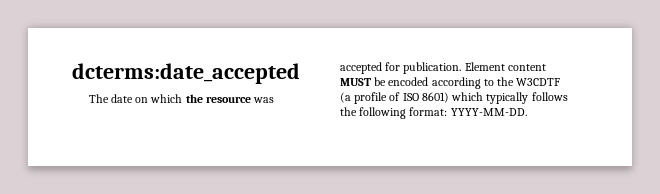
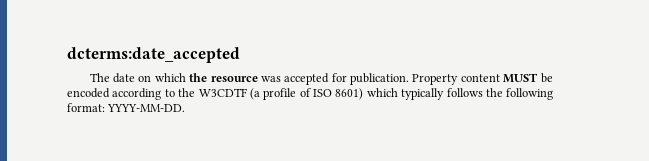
- Element content MUST be encoded according to the W3CDTF (a profile of ISO 8601) which typically follows the following format: YYYY-MM-DD.
+ Property content MUST be encoded according to the W3CDTF (a profile of ISO 8601) which typically follows the following format: YYYY-MM-DD.

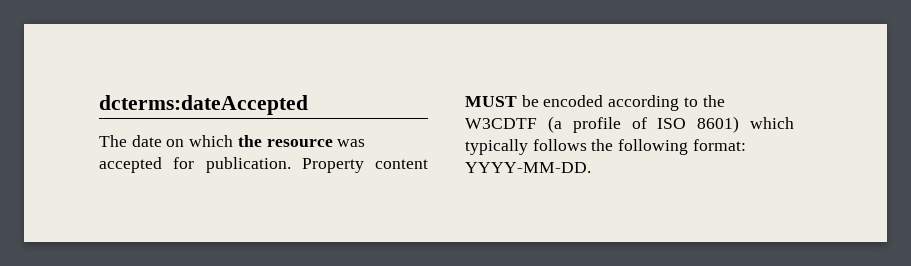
- dcterms:date_accepted
+ dcterms:dateAccepted

